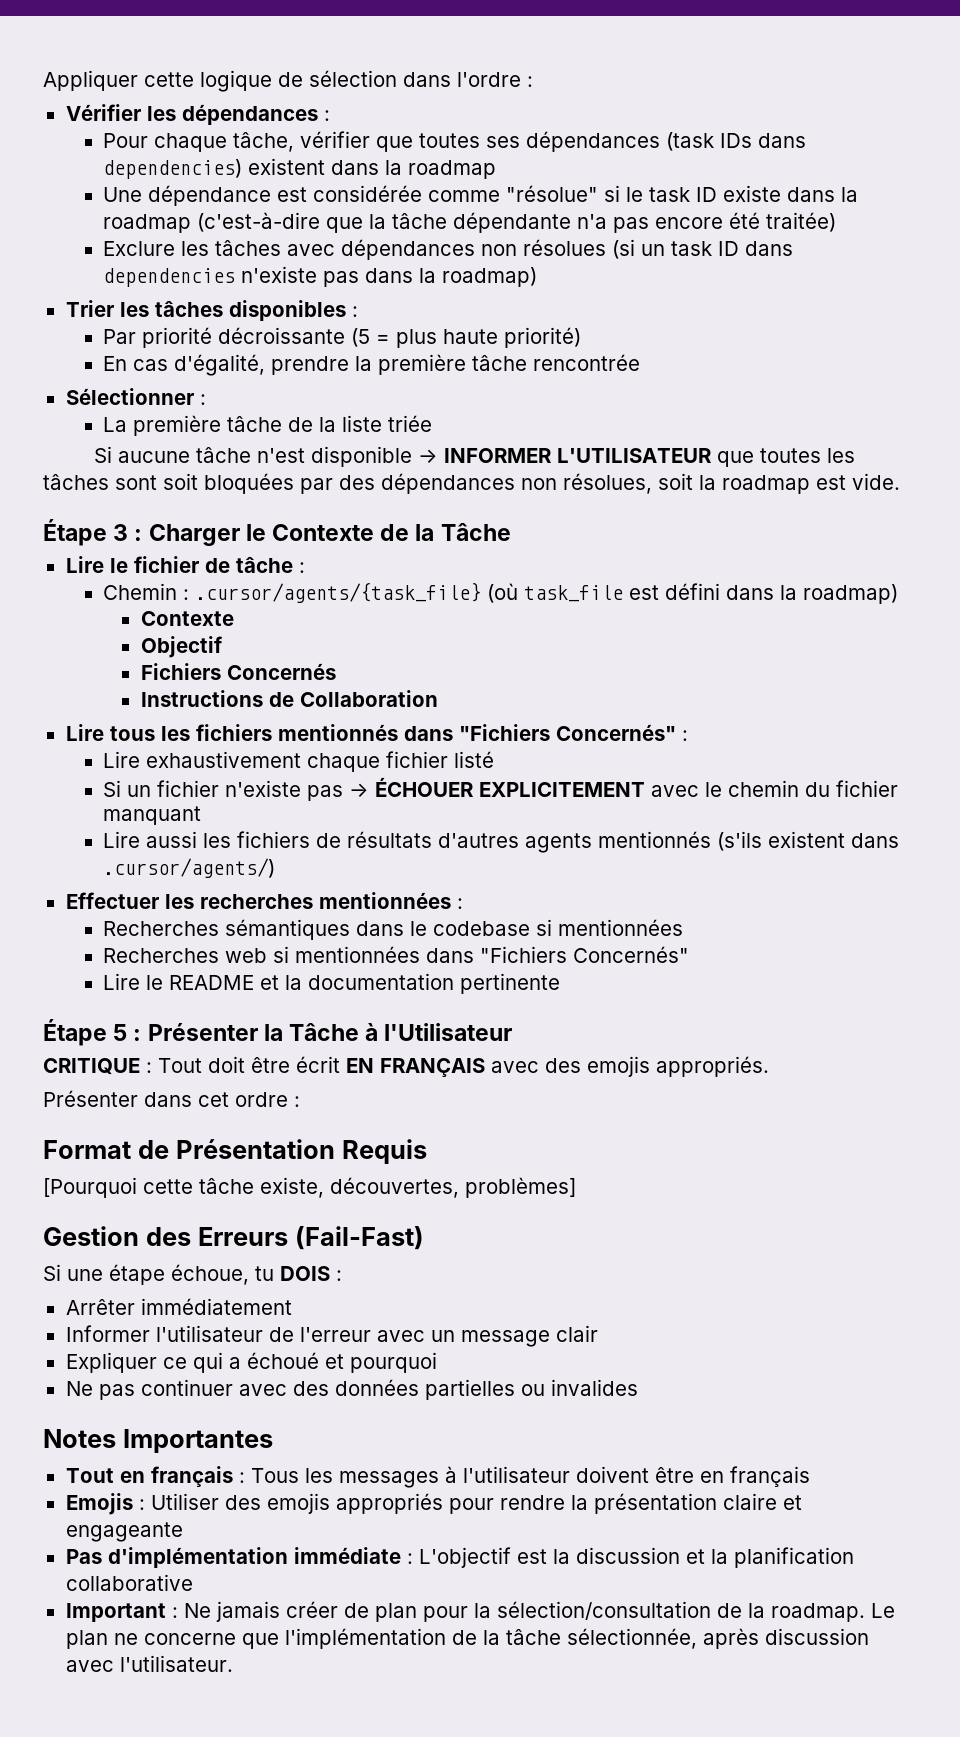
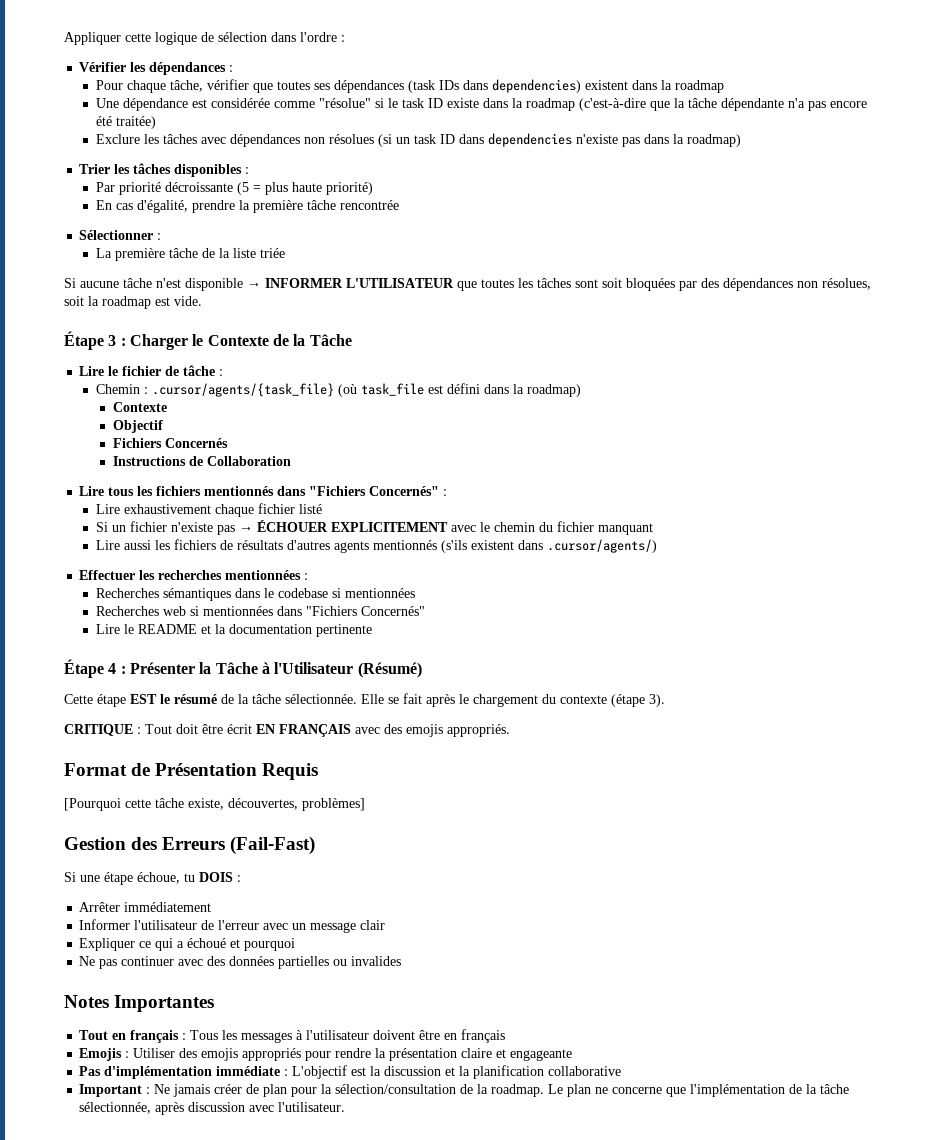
- Étape 5 : Présenter la Tâche à l'Utilisateur
+ Étape 4 : Présenter la Tâche à l'Utilisateur (Résumé)
+ Cette étape EST le résumé de la tâche sélectionnée. Elle se fait après le chargement du contexte (étape 3).
- Présenter dans cet ordre :

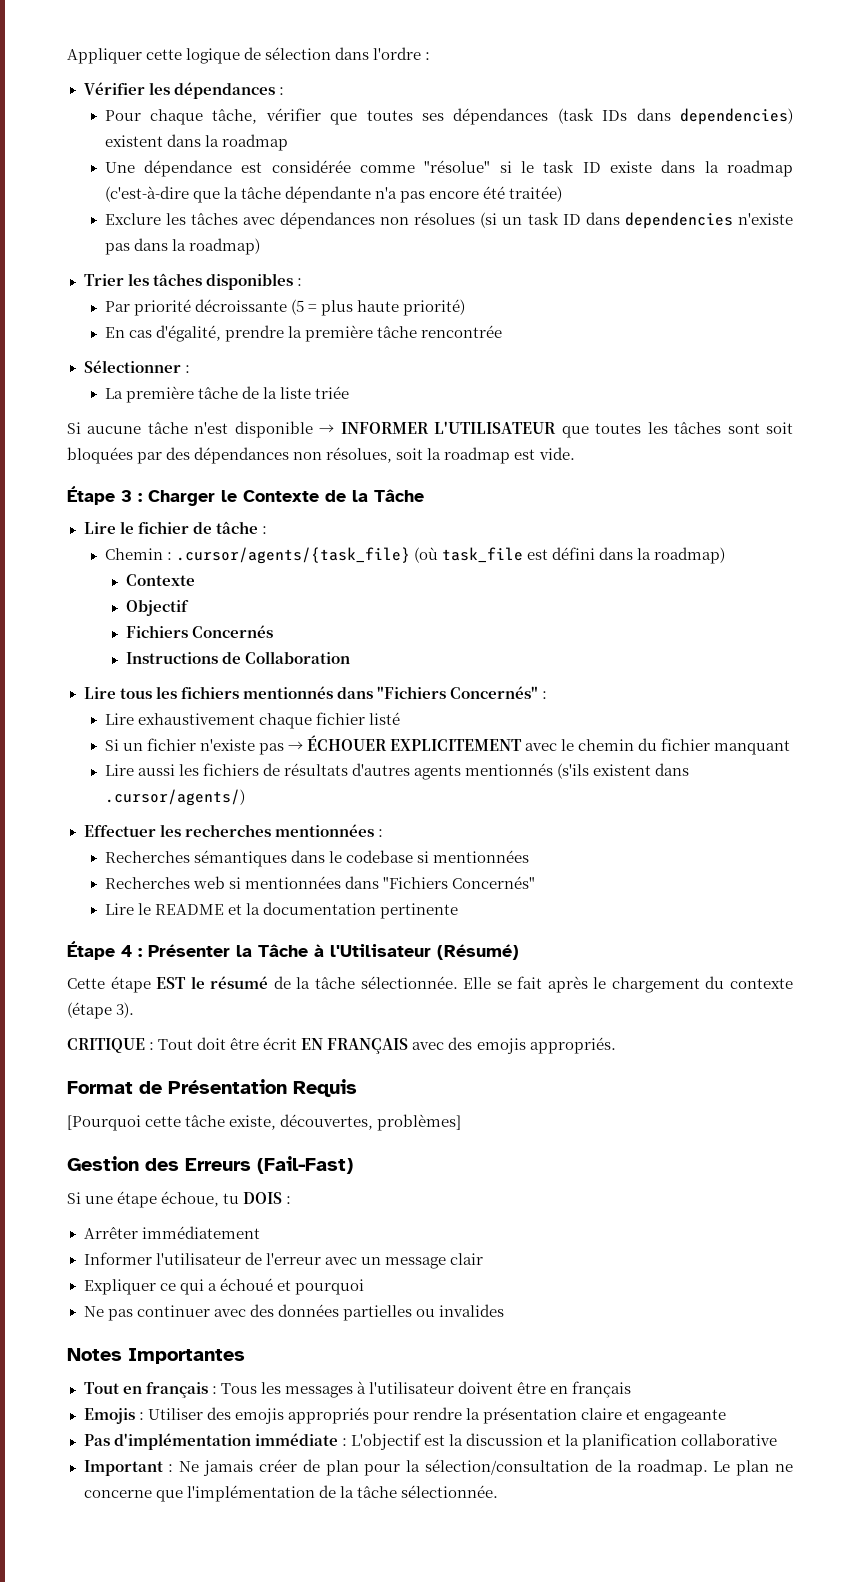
- Le plan ne concerne que l'implémentation de la tâche sélectionnée, après discussion avec l'utilisateur.
+ Le plan ne concerne que l'implémentation de la tâche sélectionnée.

